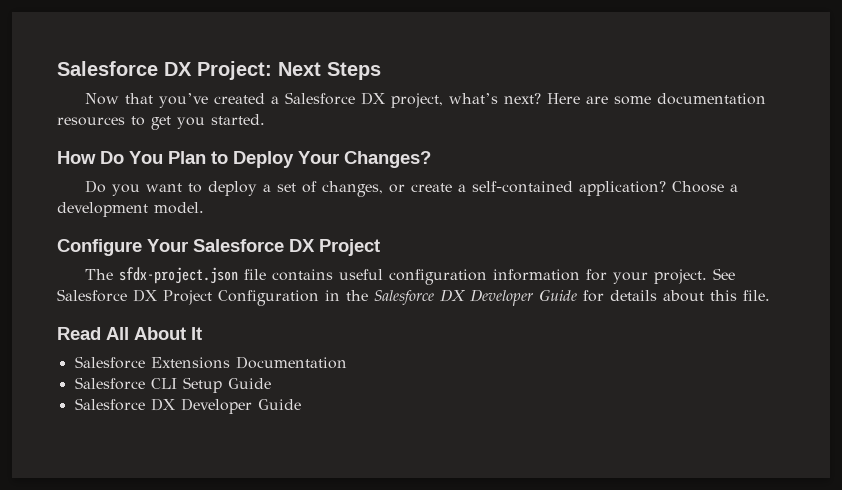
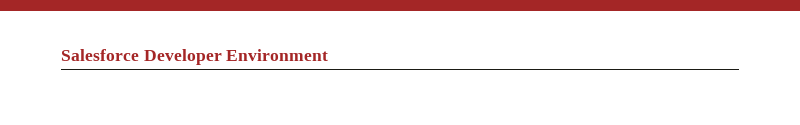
- Salesforce DX Project: Next Steps
- Now that you’ve created a Salesforce DX project, what’s next? Here are some documentation resources to get you started.
- How Do You Plan to Deploy Your Changes?
- Do you want to deploy a set of changes, or create a self-contained application? Choose a development model.
- Configure Your Salesforce DX Project
- The sfdx-project.json file contains useful configuration information for your project. See Salesforce DX Project Configuration in the Salesforce DX Developer Guide for details about this file.
- Read All About It
- Salesforce Extensions Documentation
- Salesforce CLI Setup Guide
- Salesforce DX Developer Guide
+ Salesforce Developer Environment

